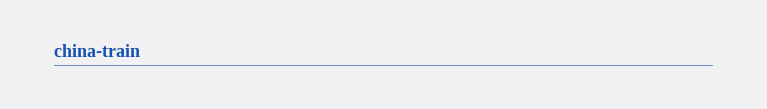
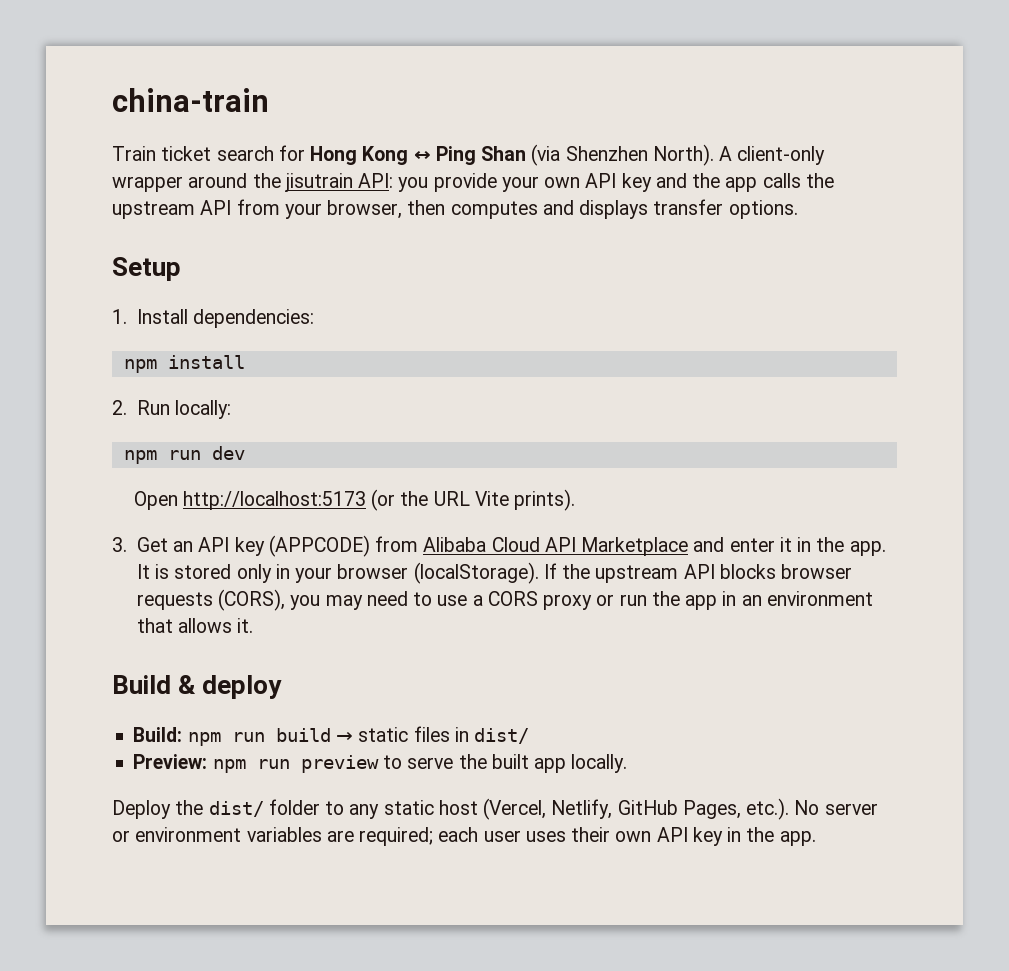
+ Train ticket search for Hong Kong ↔ Ping Shan (via Shenzhen North). A client-only wrapper around the jisutrain API: you provide your own API key and the app calls the upstream API from your browser, then computes and displays transfer options.
+ Setup
+ 1. Install dependencies:
+ npm install
+ 2. Run locally:
+ npm run dev
+ Open http://localhost:5173 (or the URL Vite prints).
+ 3. Get an API key (APPCODE) from Alibaba Cloud API Marketplace and enter it in the app. It is stored only in your browser (localStorage). If the upstream API blocks browser requests (CORS), you may need to use a CORS proxy or run the app in an environment that allows it.
+ Build & deploy
+ Build: npm run build → static files in dist/
+ Preview: npm run preview to serve the built app locally.
+ Deploy the dist/ folder to any static host (Vercel, Netlify, GitHub Pages, etc.). No server or environment variables are required; each user uses their own API key in the app.

